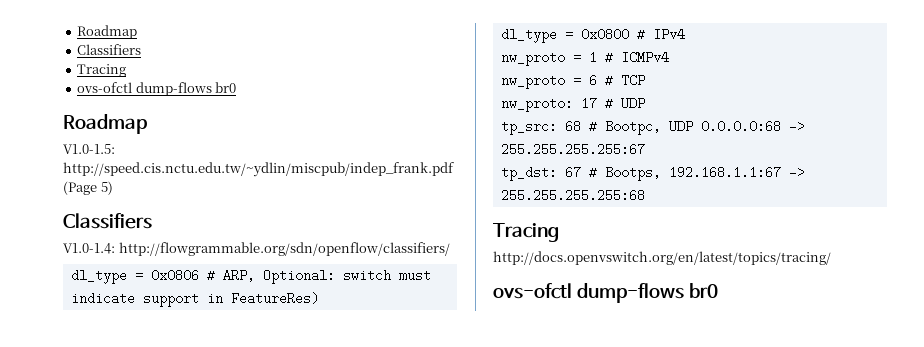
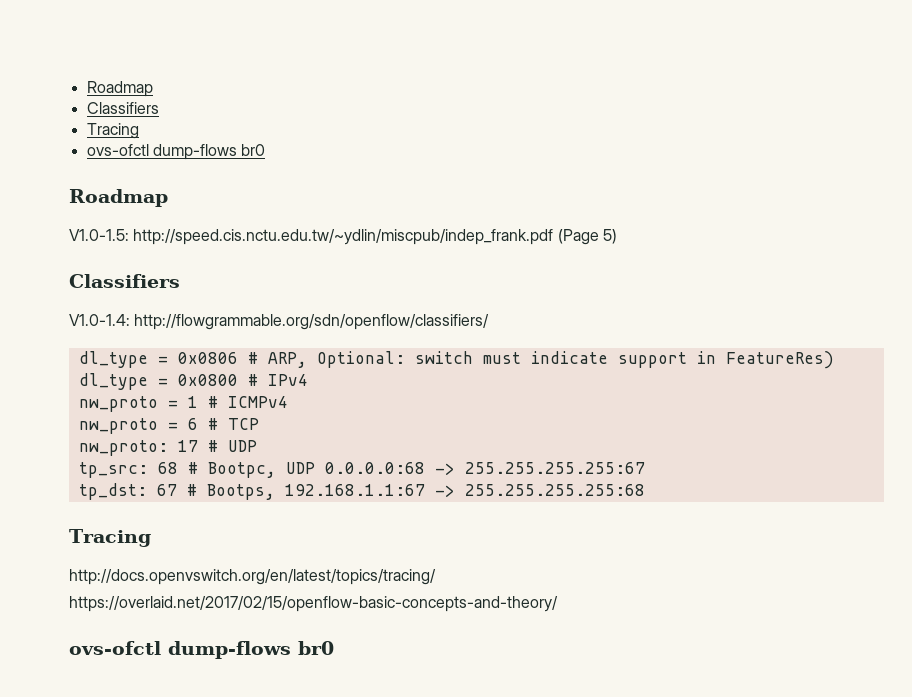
+ https://overlaid.net/2017/02/15/openflow-basic-concepts-and-theory/

